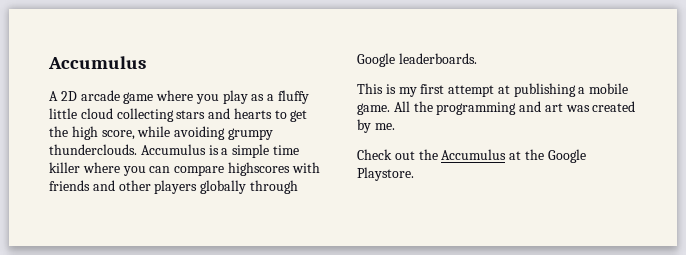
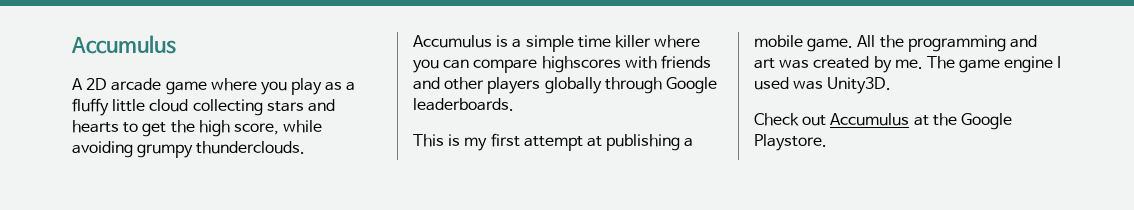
+ The game engine I used was Unity3D.
- Check out the Accumulus at the Google Playstore.
+ Check out Accumulus at the Google Playstore.

